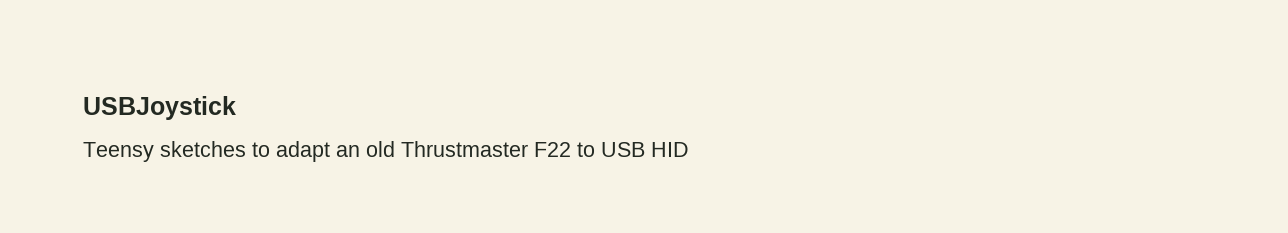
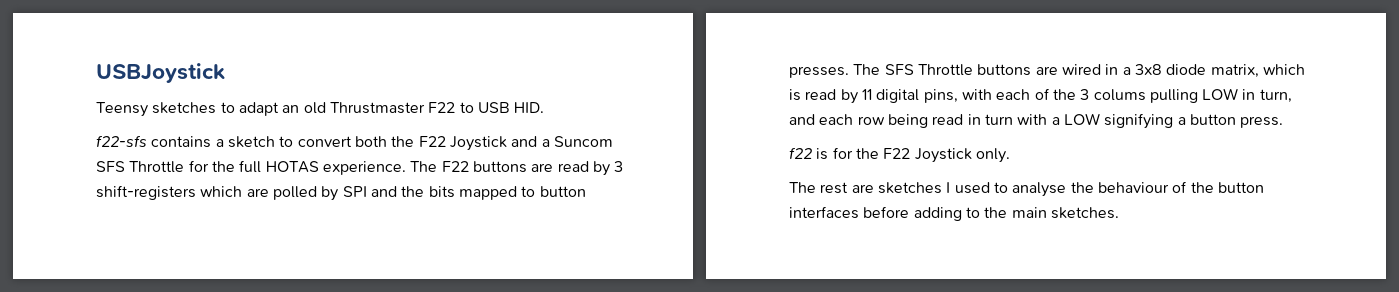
- Teensy sketches to adapt an old Thrustmaster F22 to USB HID
+ Teensy sketches to adapt an old Thrustmaster F22 to USB HID.
+ f22-sfs contains a sketch to convert both the F22 Joystick and a Suncom SFS Throttle for the full HOTAS experience. The F22 buttons are read by 3 shift-registers which are polled by SPI and the bits mapped to button presses. The SFS Throttle buttons are wired in a 3x8 diode matrix, which is read by 11 digital pins, with each of the 3 colums pulling LOW in turn, and each row being read in turn with a LOW signifying a button press.
+ f22 is for the F22 Joystick only.
+ The rest are sketches I used to analyse the behaviour of the button interfaces before adding to the main sketches.

